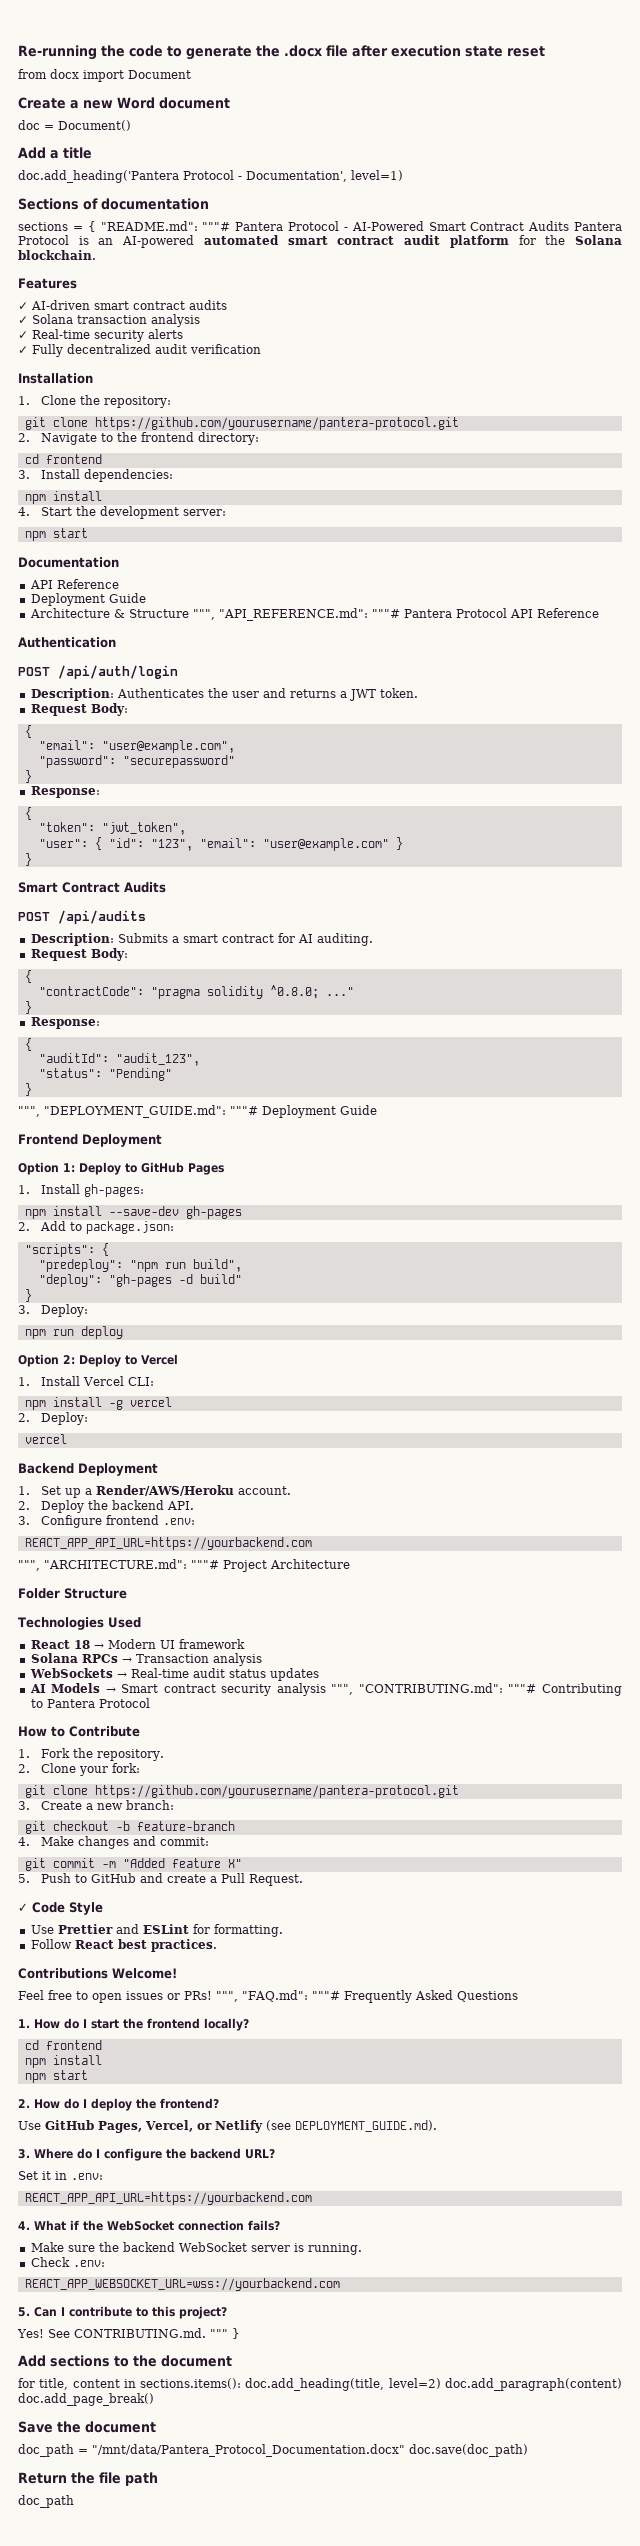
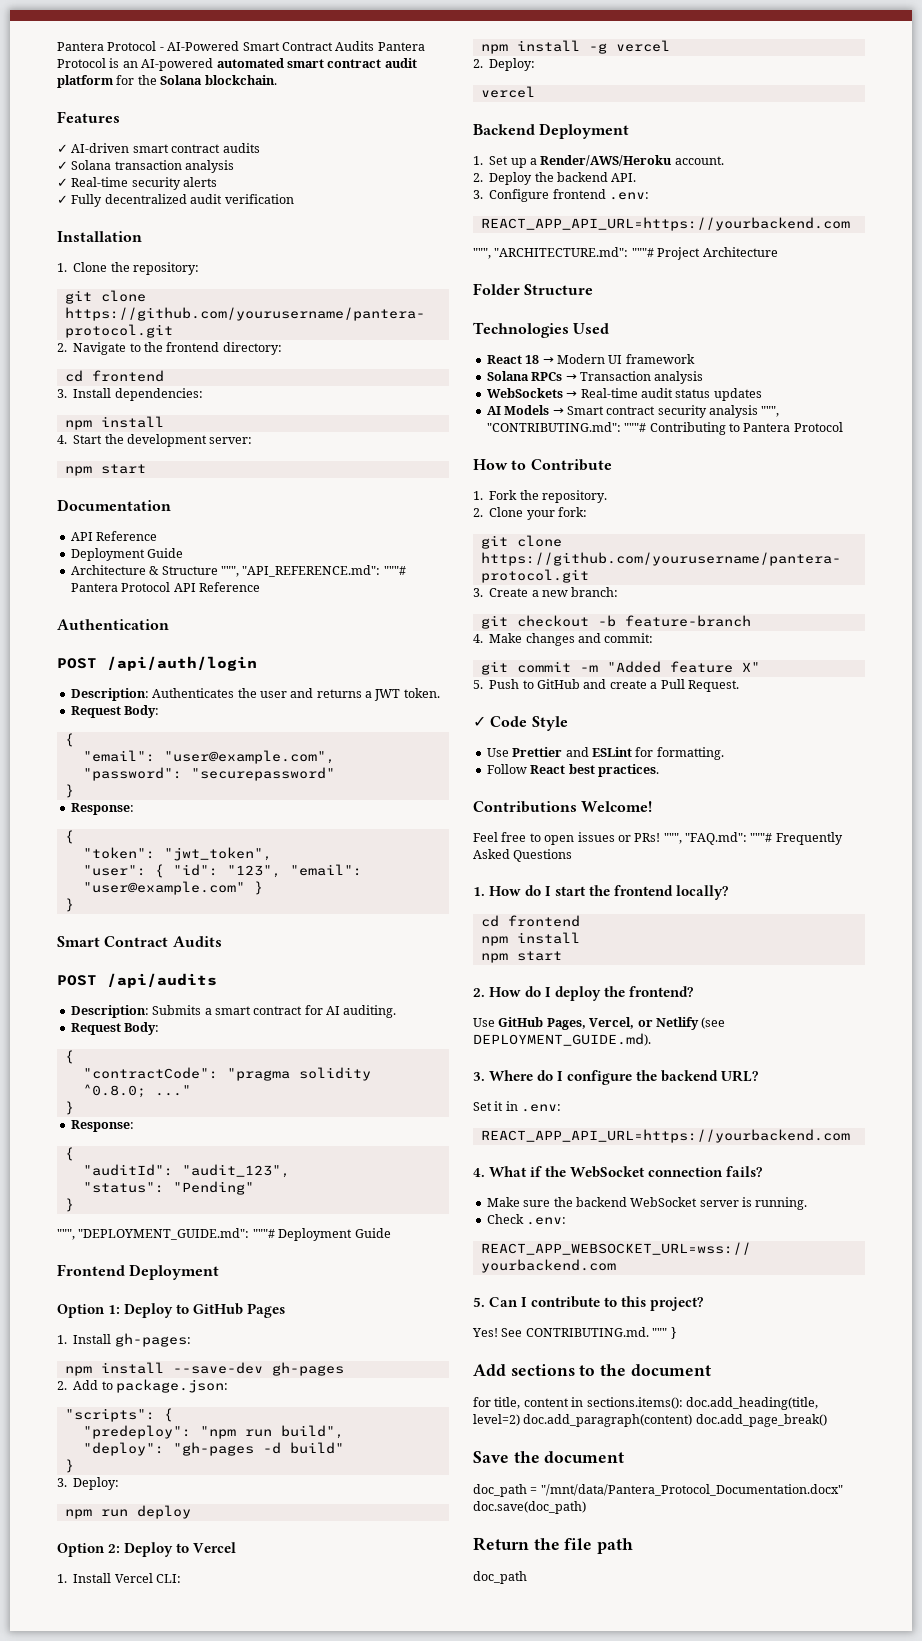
- Re-running the code to generate the .docx file after execution state reset
- from docx import Document
- Create a new Word document
- doc = Document()
- Add a title
- doc.add_heading('Pantera Protocol - Documentation', level=1)
- Sections of documentation
- sections = { "README.md": """# Pantera Protocol - AI-Powered Smart Contract Audits Pantera Protocol is an AI-powered automated smart contract audit platform for the Solana blockchain.
+ Pantera Protocol - AI-Powered Smart Contract Audits Pantera Protocol is an AI-powered automated smart contract audit platform for the Solana blockchain.

